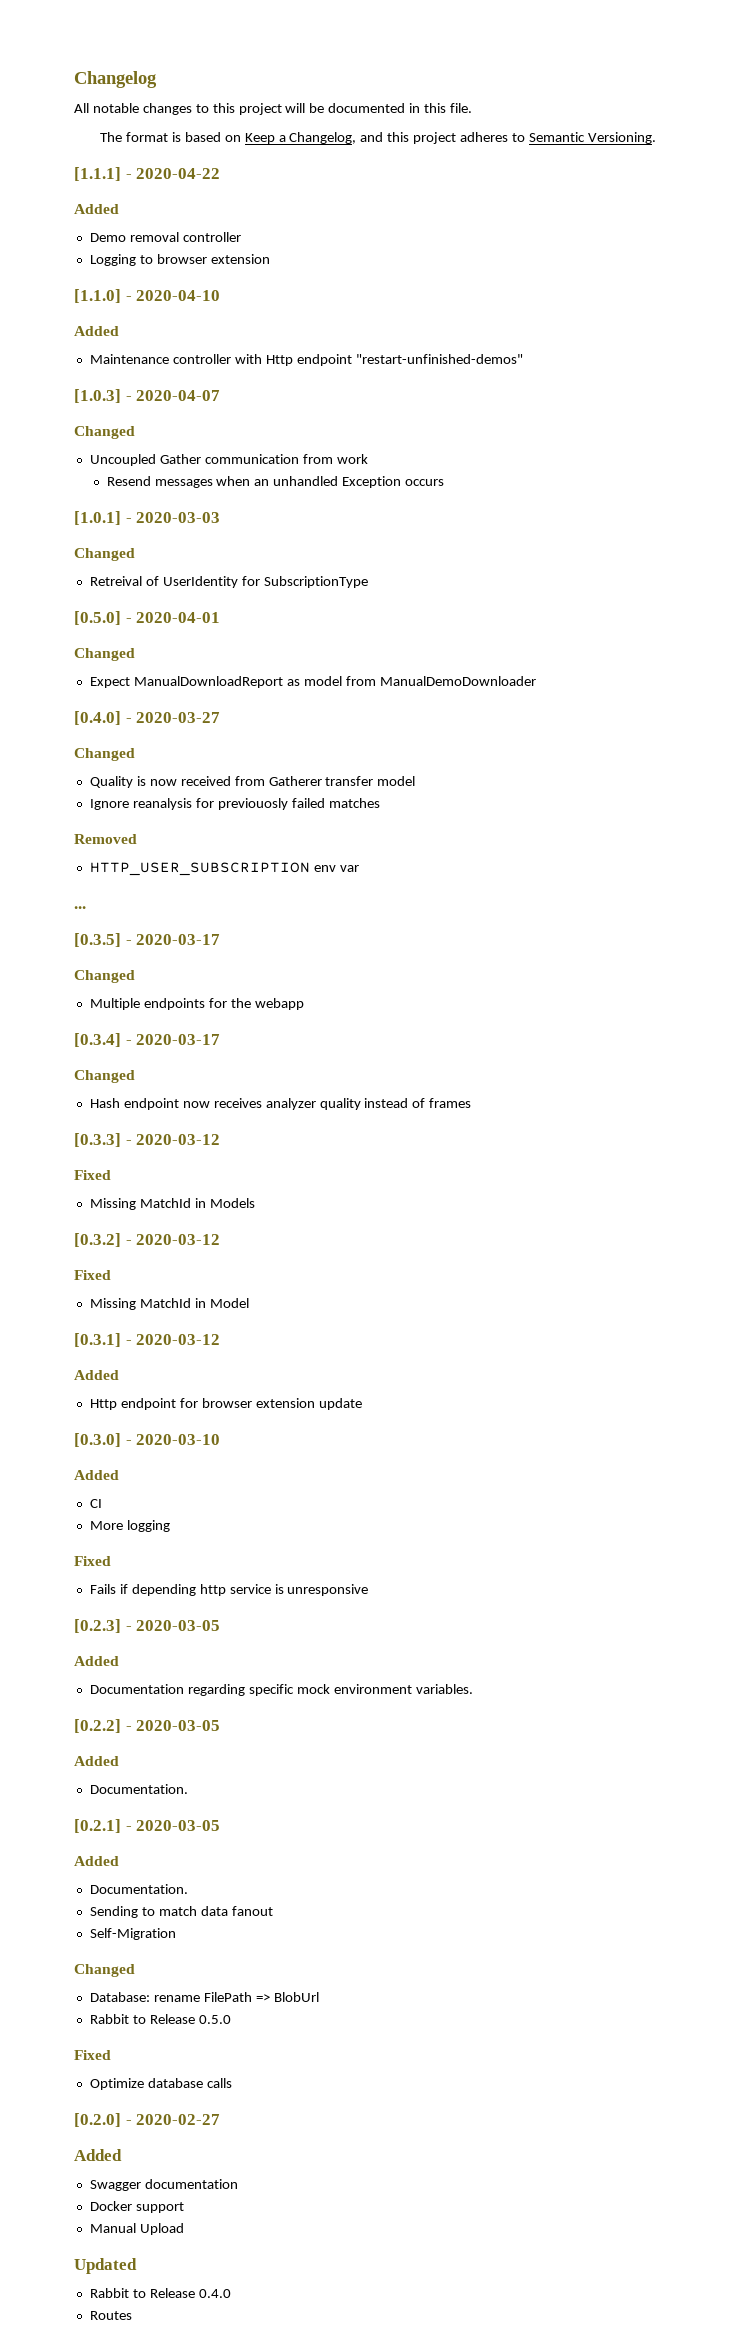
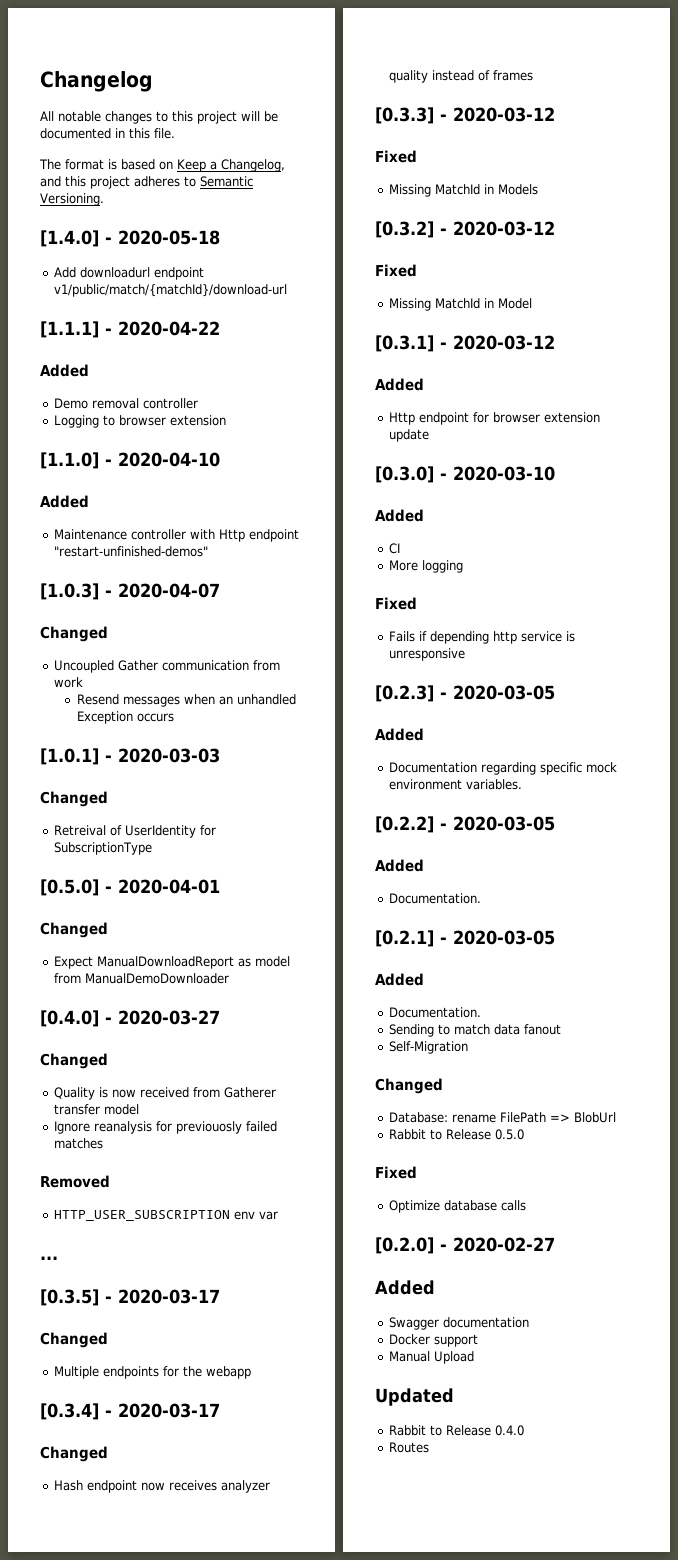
+ [1.4.0] - 2020-05-18
+ Add downloadurl endpoint v1/public/match/{matchId}/download-url

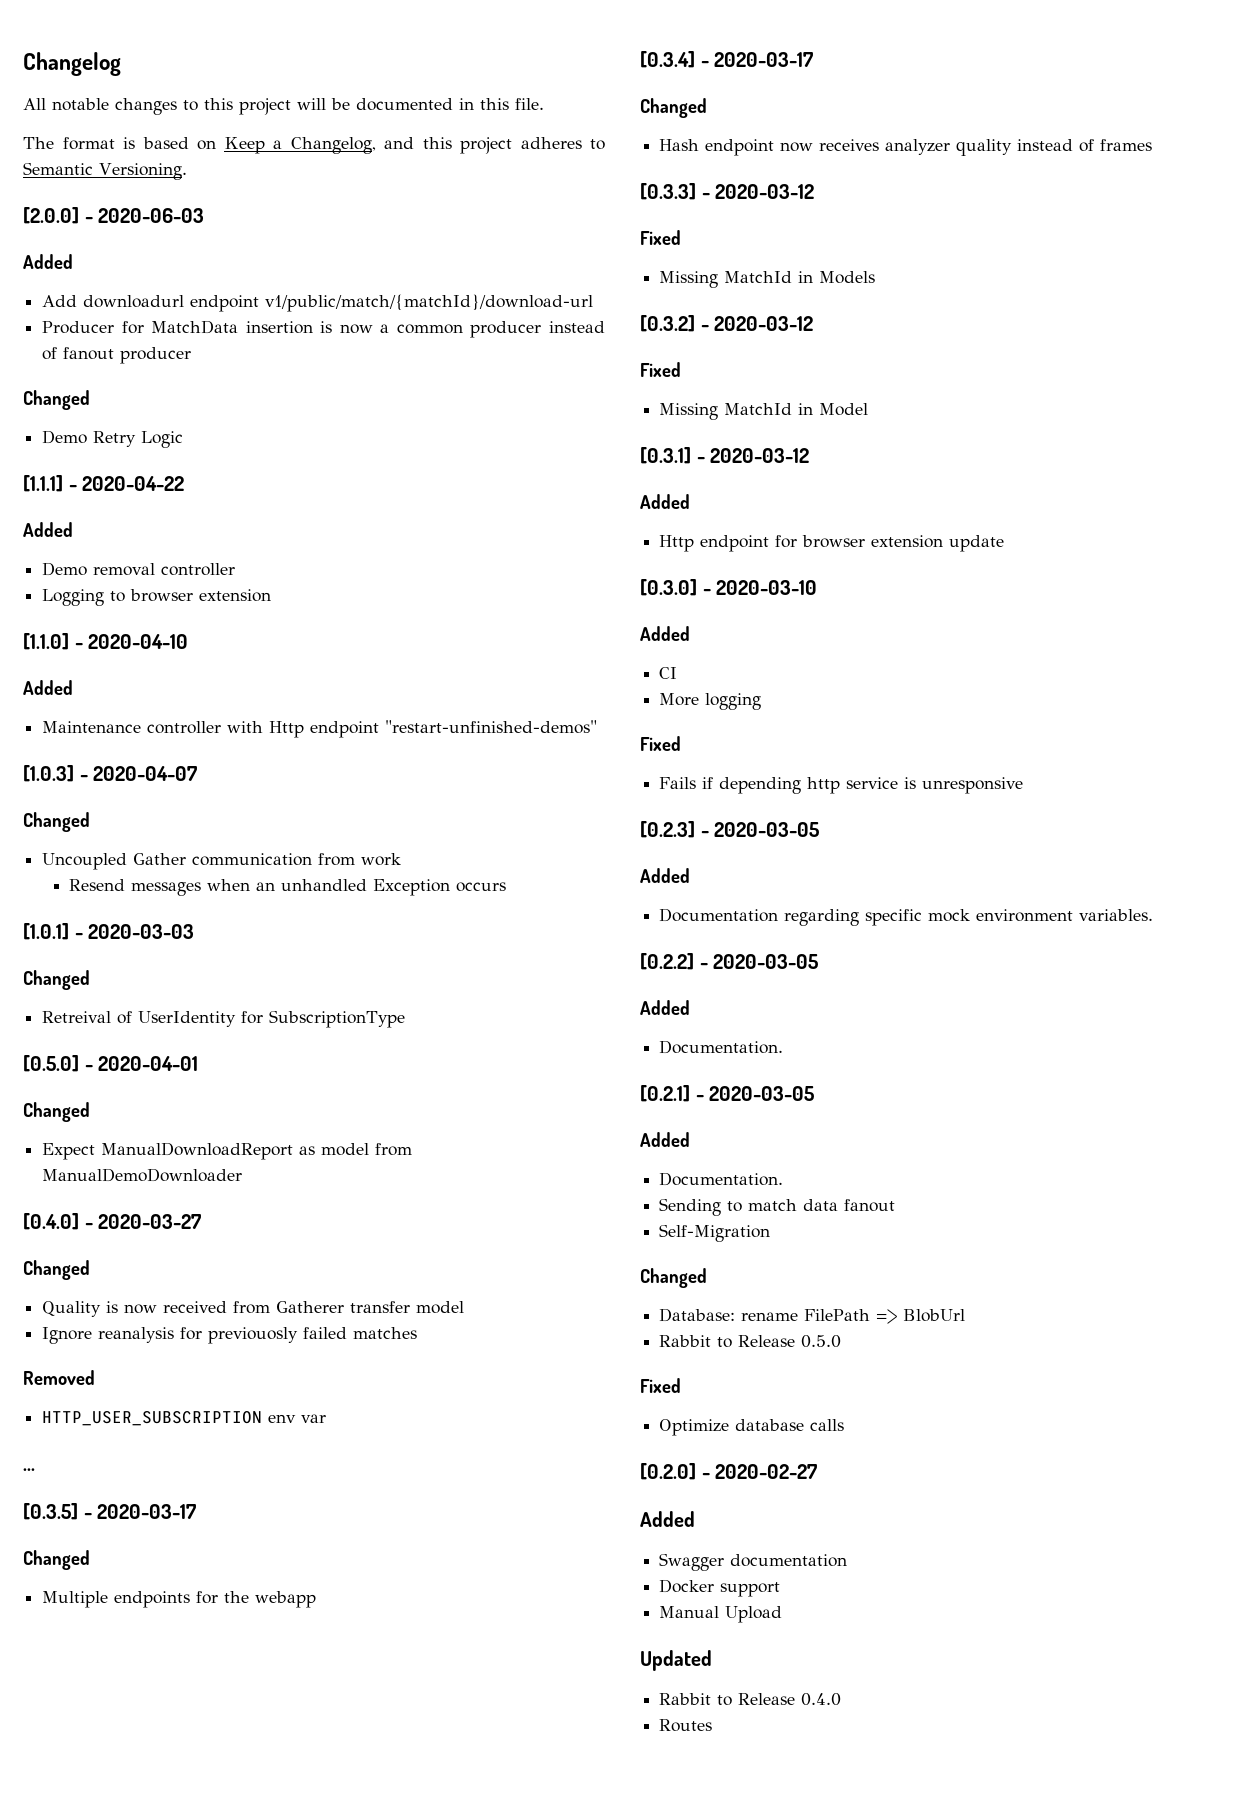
- [1.4.0] - 2020-05-18
+ [2.0.0] - 2020-06-03
+ Added
+ Producer for MatchData insertion is now a common producer instead of fanout producer
+ Changed
+ Demo Retry Logic

